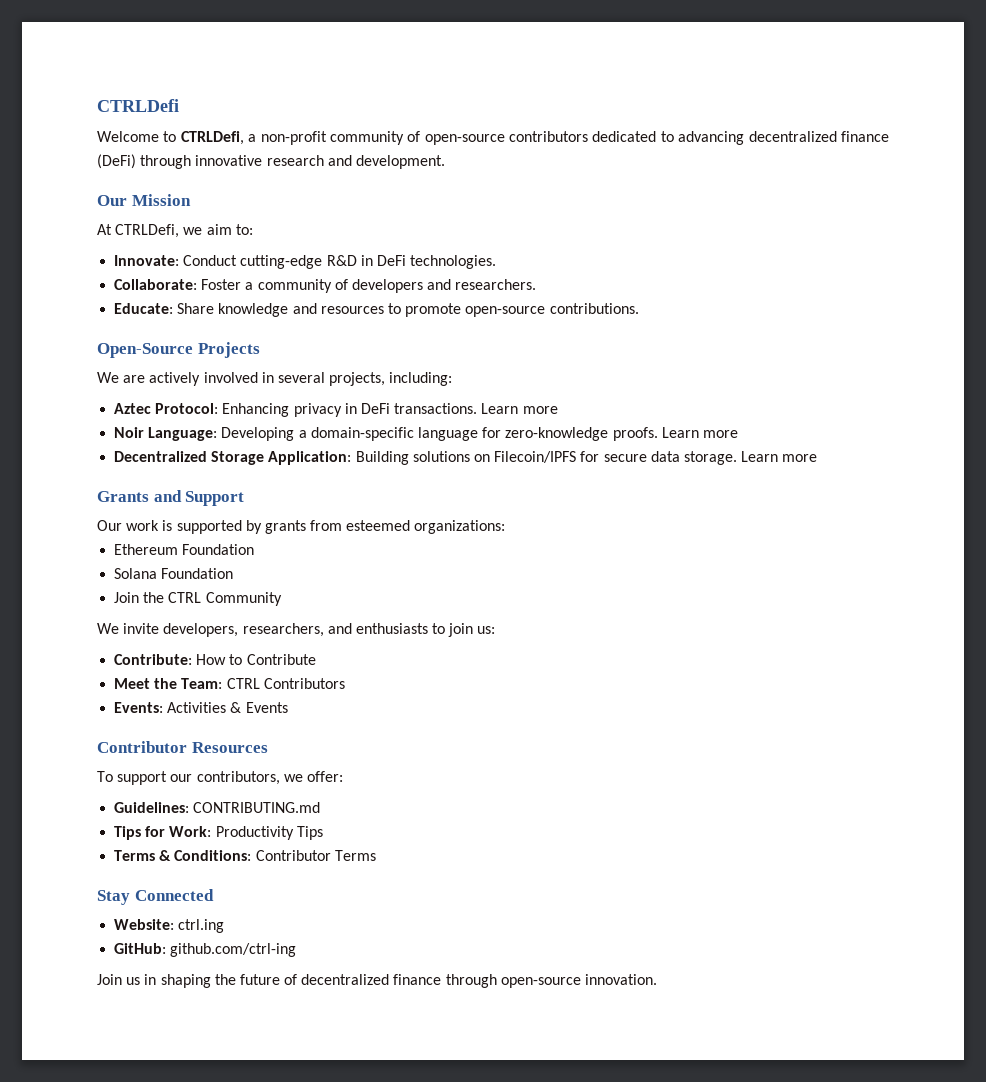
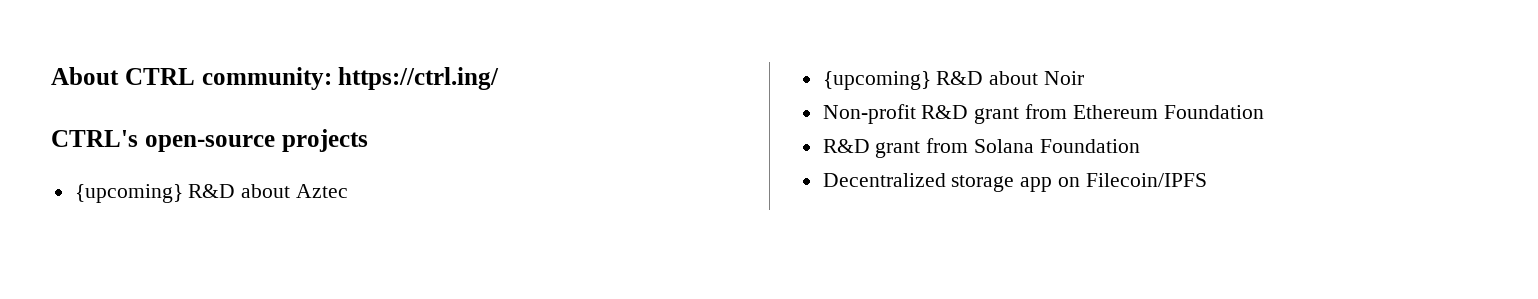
- CTRLDefi
- Welcome to CTRLDefi, a non-profit community of open-source contributors dedicated to advancing decentralized finance (DeFi) through innovative research and development.
- Our Mission
- At CTRLDefi, we aim to:
- Innovate: Conduct cutting-edge R&D in DeFi technologies.
- Collaborate: Foster a community of developers and researchers.
- Educate: Share knowledge and resources to promote open-source contributions.
- Open-Source Projects
- We are actively involved in several projects, including:
- Aztec Protocol: Enhancing privacy in DeFi transactions. Learn more
- Noir Language: Developing a domain-specific language for zero-knowledge proofs. Learn more
- Decentralized Storage Application: Building solutions on Filecoin/IPFS for secure data storage. Learn more
- Grants and Support
- Our work is supported by grants from esteemed organizations:
- Ethereum Foundation
+ About CTRL community: https://ctrl.ing/
+ CTRL's open-source projects
+ {upcoming} R&D about Aztec
+ {upcoming} R&D about Noir
+ Non-profit R&D grant from Ethereum Foundation
- Solana Foundation
+ R&D grant from Solana Foundation
- Join the CTRL Community
- We invite developers, researchers, and enthusiasts to join us:
- Contribute: How to Contribute
- Meet the Team: CTRL Contributors
- Events: Activities & Events
- Contributor Resources
- To support our contributors, we offer:
- Guidelines: CONTRIBUTING.md
- Tips for Work: Productivity Tips
- Terms & Conditions: Contributor Terms
- Stay Connected
- Website: ctrl.ing
- GitHub: github.com/ctrl-ing
- Join us in shaping the future of decentralized finance through open-source innovation.
+ Decentralized storage app on Filecoin/IPFS

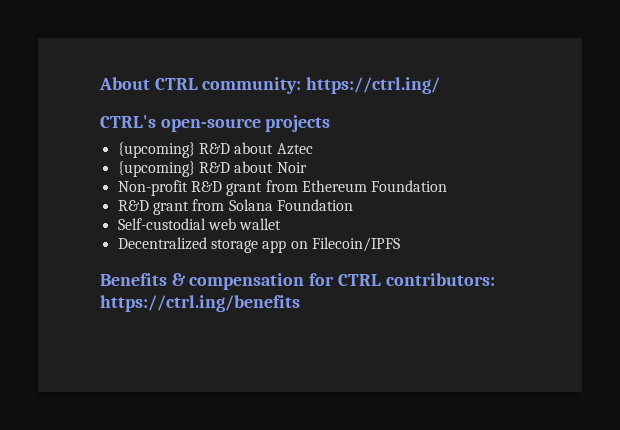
+ Self-custodial web wallet
+ Benefits & compensation for CTRL contributors: https://ctrl.ing/benefits

